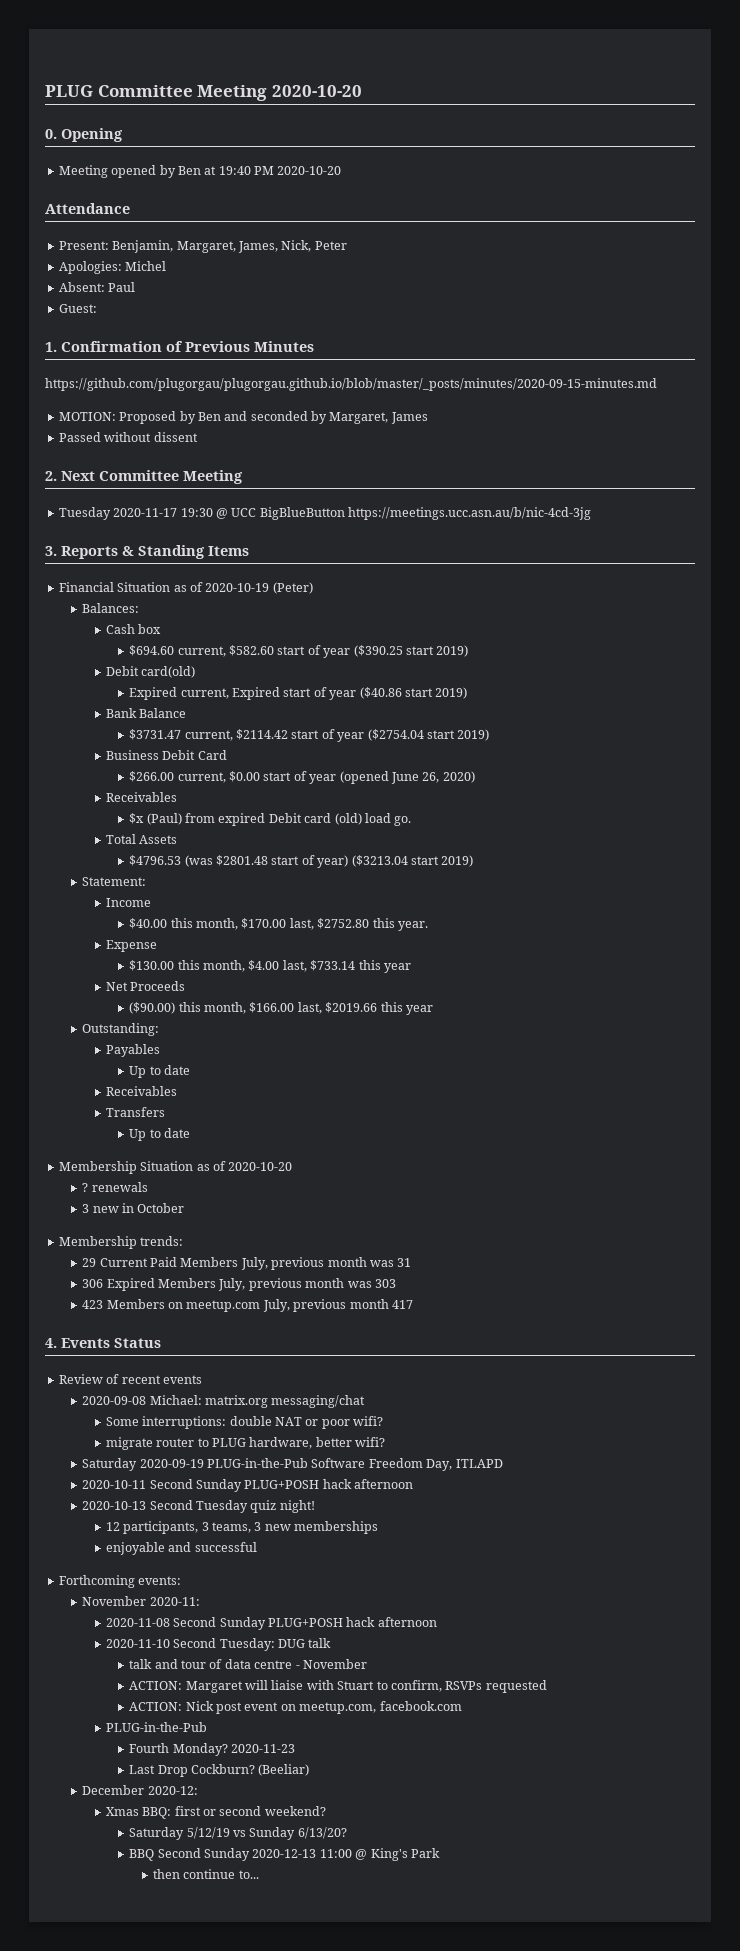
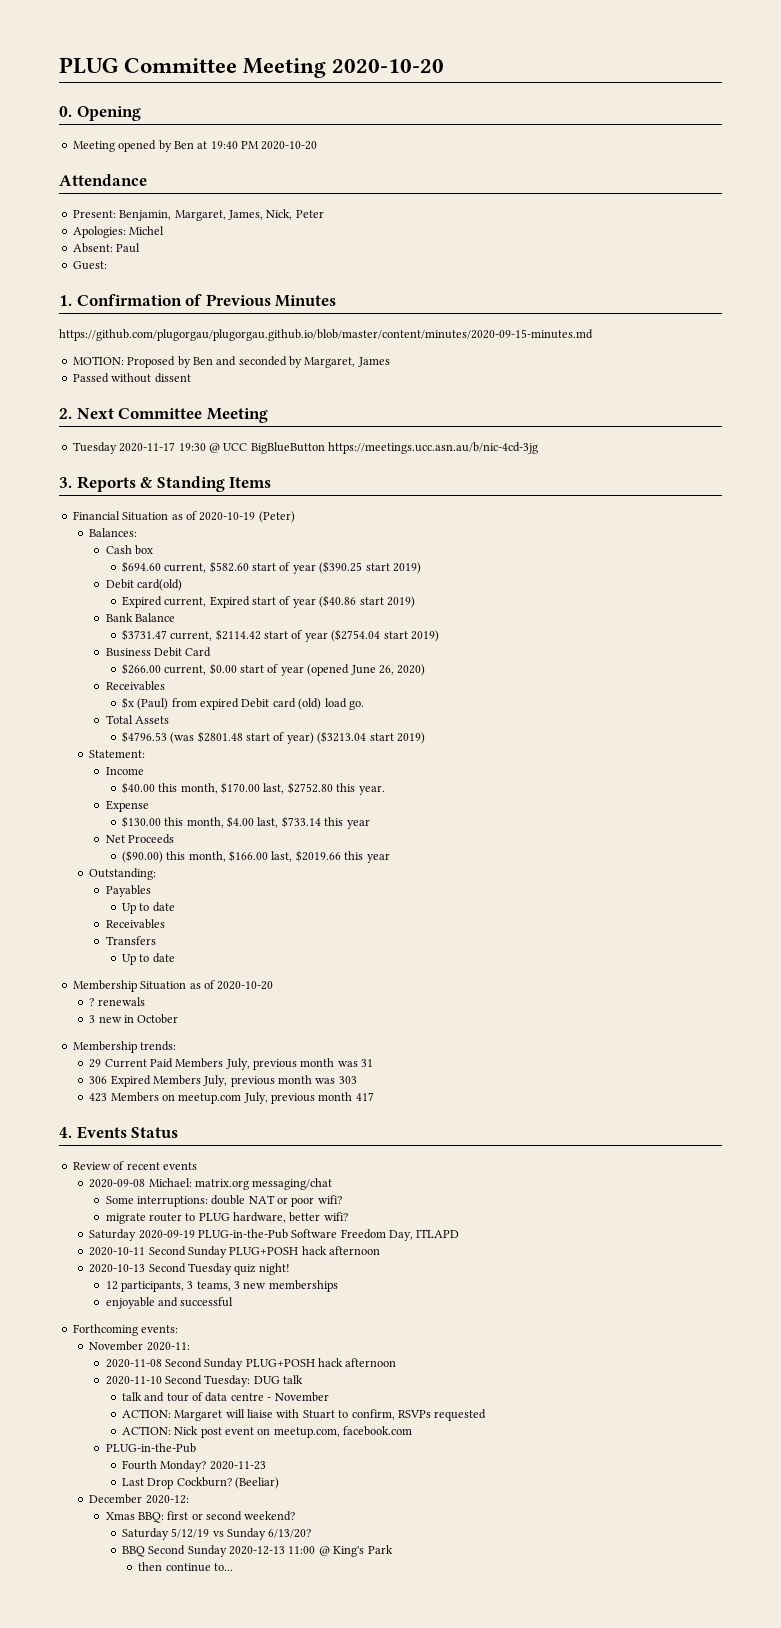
- https://github.com/plugorgau/plugorgau.github.io/blob/master/_posts/minutes/2020-09-15-minutes.md
+ https://github.com/plugorgau/plugorgau.github.io/blob/master/content/minutes/2020-09-15-minutes.md

